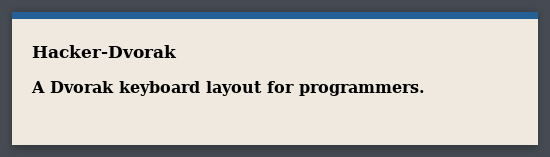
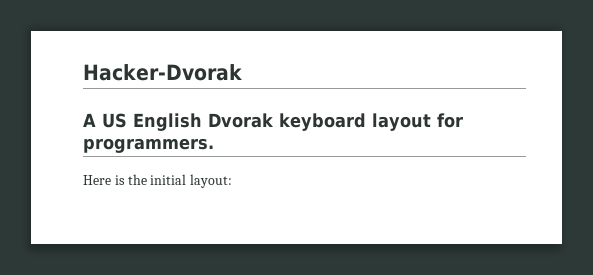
- A Dvorak keyboard layout for programmers.
+ A US English Dvorak keyboard layout for programmers.
+ Here is the initial layout:

